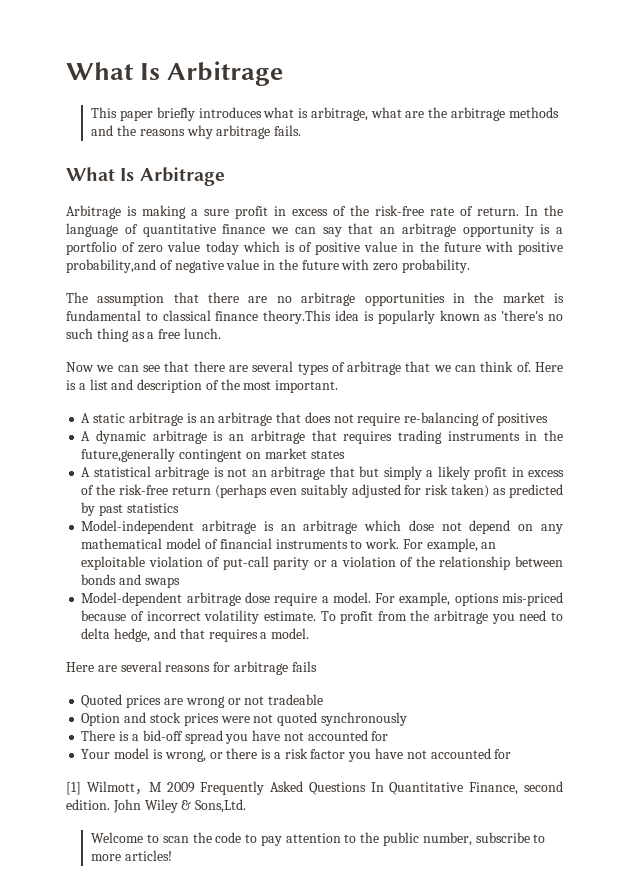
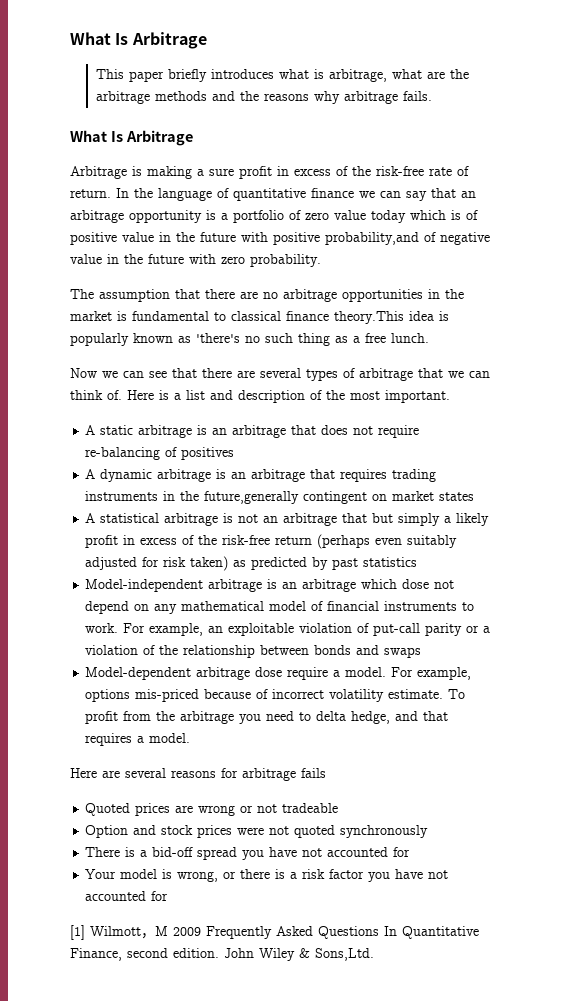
- Welcome to scan the code to pay attention to the public number, subscribe to more articles!

